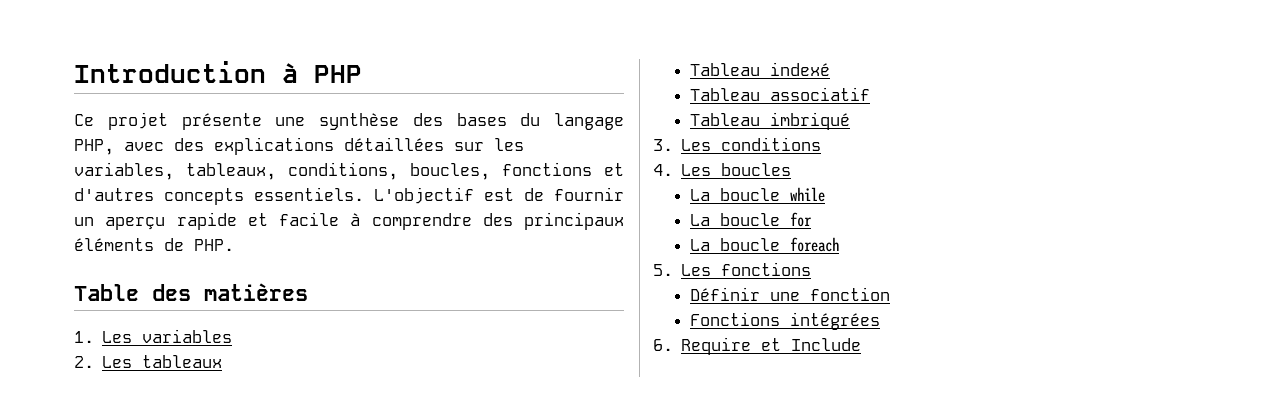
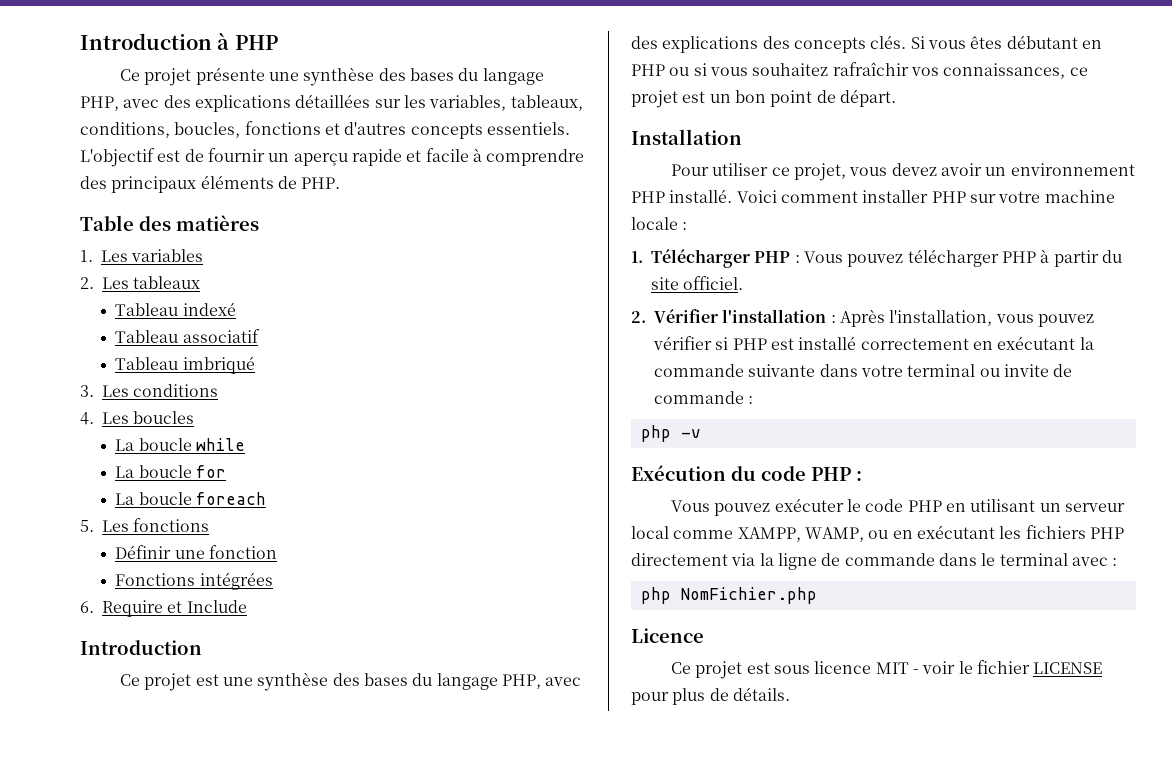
  6. Require et Include
+ Introduction
+ Ce projet est une synthèse des bases du langage PHP, avec des explications des concepts clés. Si vous êtes débutant en PHP ou si vous souhaitez rafraîchir vos connaissances, ce projet est un bon point de départ.
+ Installation
+ Pour utiliser ce projet, vous devez avoir un environnement PHP installé. Voici comment installer PHP sur votre machine locale :
+ 1. Télécharger PHP : Vous pouvez télécharger PHP à partir du site officiel.
+ 2. Vérifier l'installation : Après l'installation, vous pouvez vérifier si PHP est installé correctement en exécutant la commande suivante dans votre terminal ou invite de commande :
+ php -v
+ Exécution du code PHP :
+ Vous pouvez exécuter le code PHP en utilisant un serveur local comme XAMPP, WAMP, ou en exécutant les fichiers PHP directement via la ligne de commande dans le terminal avec :
+ php NomFichier.php
+ Licence
+ Ce projet est sous licence MIT - voir le fichier LICENSE pour plus de détails.

